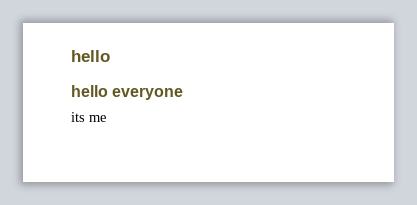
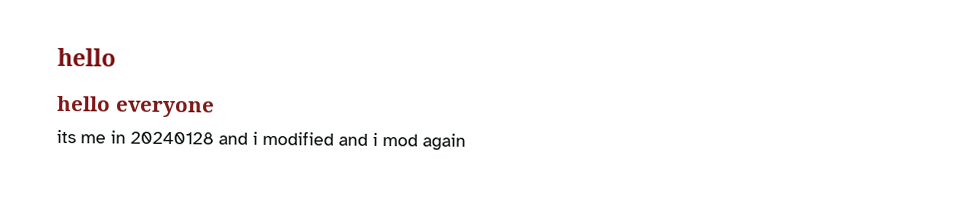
- its me
+ its me in 20240128 and i modified and i mod again

